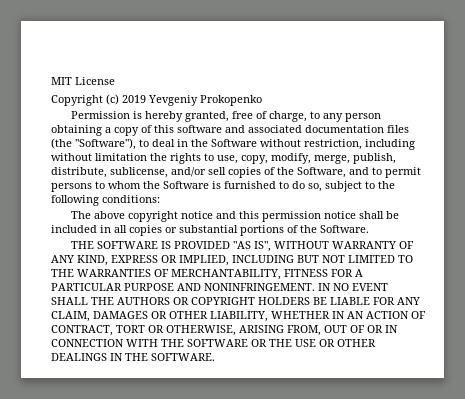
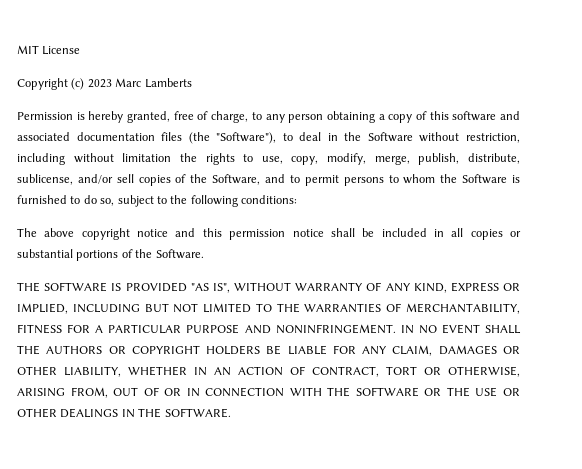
- Copyright (c) 2019 Yevgeniy Prokopenko
+ Copyright (c) 2023 Marc Lamberts

